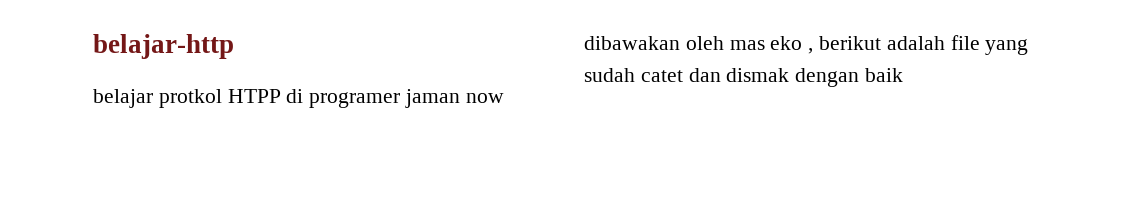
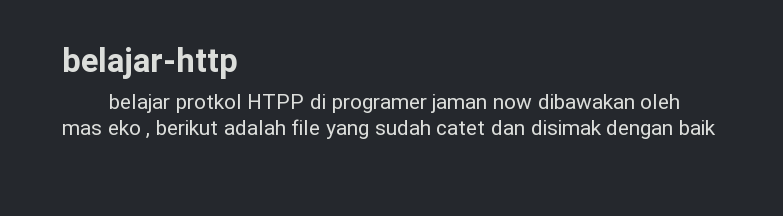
- belajar protkol HTPP di programer jaman now dibawakan oleh mas eko , berikut adalah file yang sudah catet dan dismak dengan baik
+ belajar protkol HTPP di programer jaman now dibawakan oleh mas eko , berikut adalah file yang sudah catet dan disimak dengan baik

